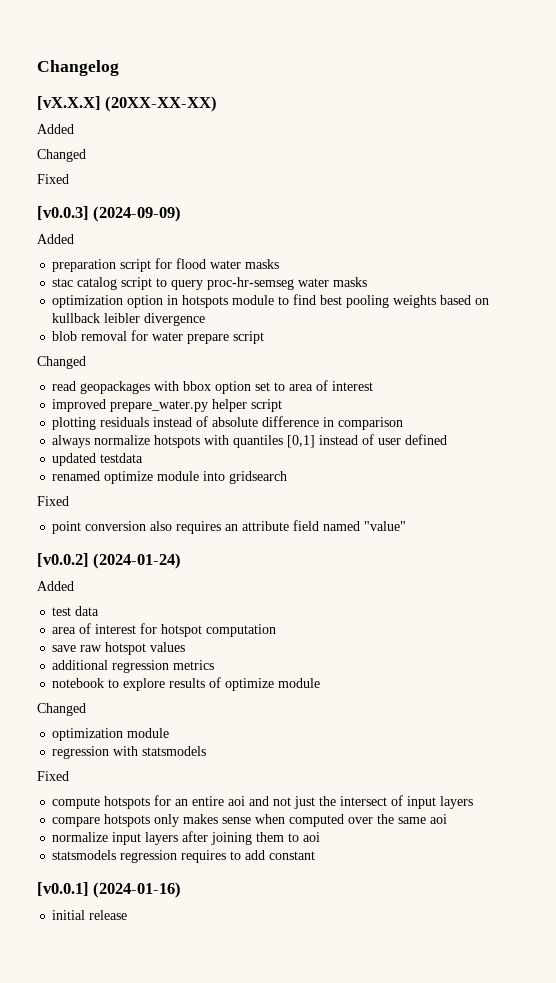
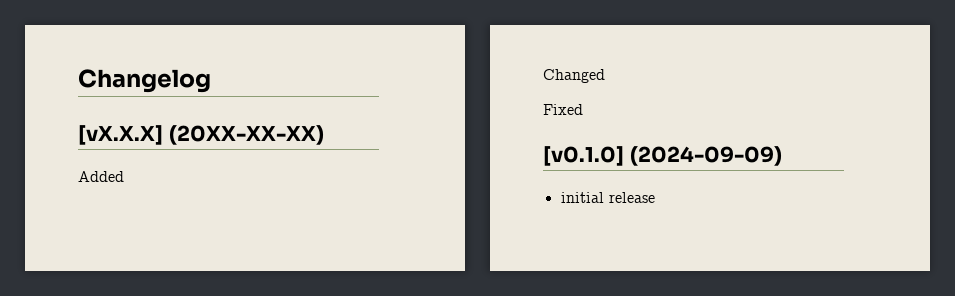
- [v0.0.3] (2024-09-09)
- Added
- preparation script for flood water masks
- stac catalog script to query proc-hr-semseg water masks
- optimization option in hotspots module to find best pooling weights based on kullback leibler divergence
- blob removal for water prepare script
- Changed
- read geopackages with bbox option set to area of interest
- improved prepare_water.py helper script
- plotting residuals instead of absolute difference in comparison
- always normalize hotspots with quantiles [0,1] instead of user defined
- updated testdata
- renamed optimize module into gridsearch
- Fixed
- point conversion also requires an attribute field named "value"
- [v0.0.2] (2024-01-24)
- Added
- test data
- area of interest for hotspot computation
- save raw hotspot values
- additional regression metrics
- notebook to explore results of optimize module
- Changed
- optimization module
- regression with statsmodels
- Fixed
- compute hotspots for an entire aoi and not just the intersect of input layers
- compare hotspots only makes sense when computed over the same aoi
- normalize input layers after joining them to aoi
- statsmodels regression requires to add constant
- [v0.0.1] (2024-01-16)
+ [v0.1.0] (2024-09-09)

